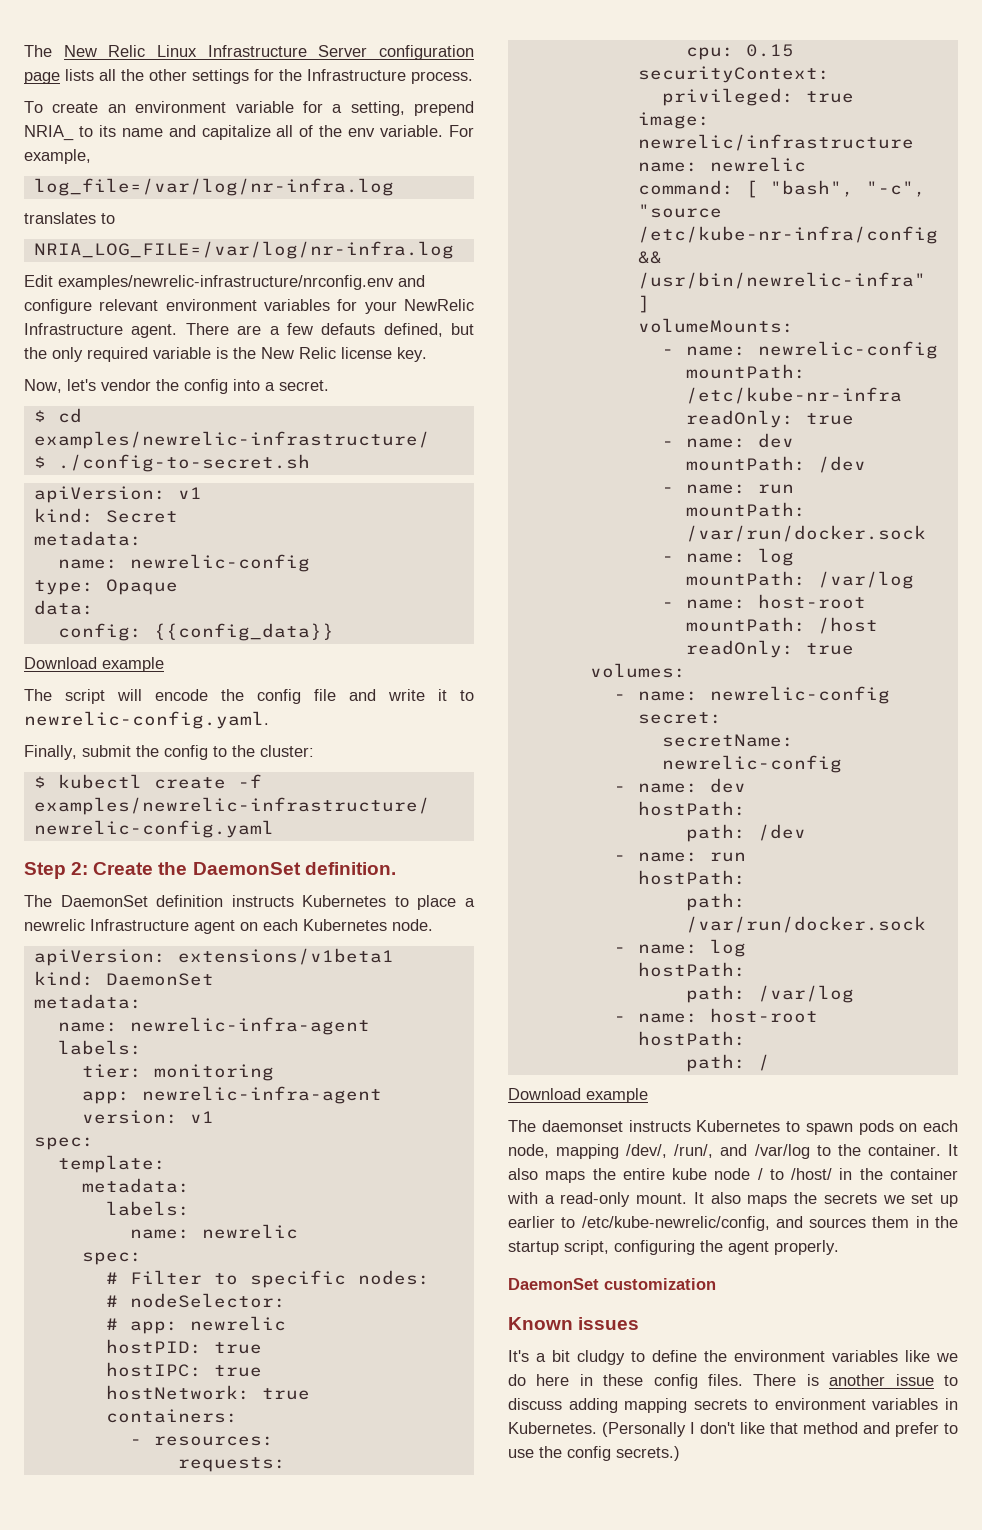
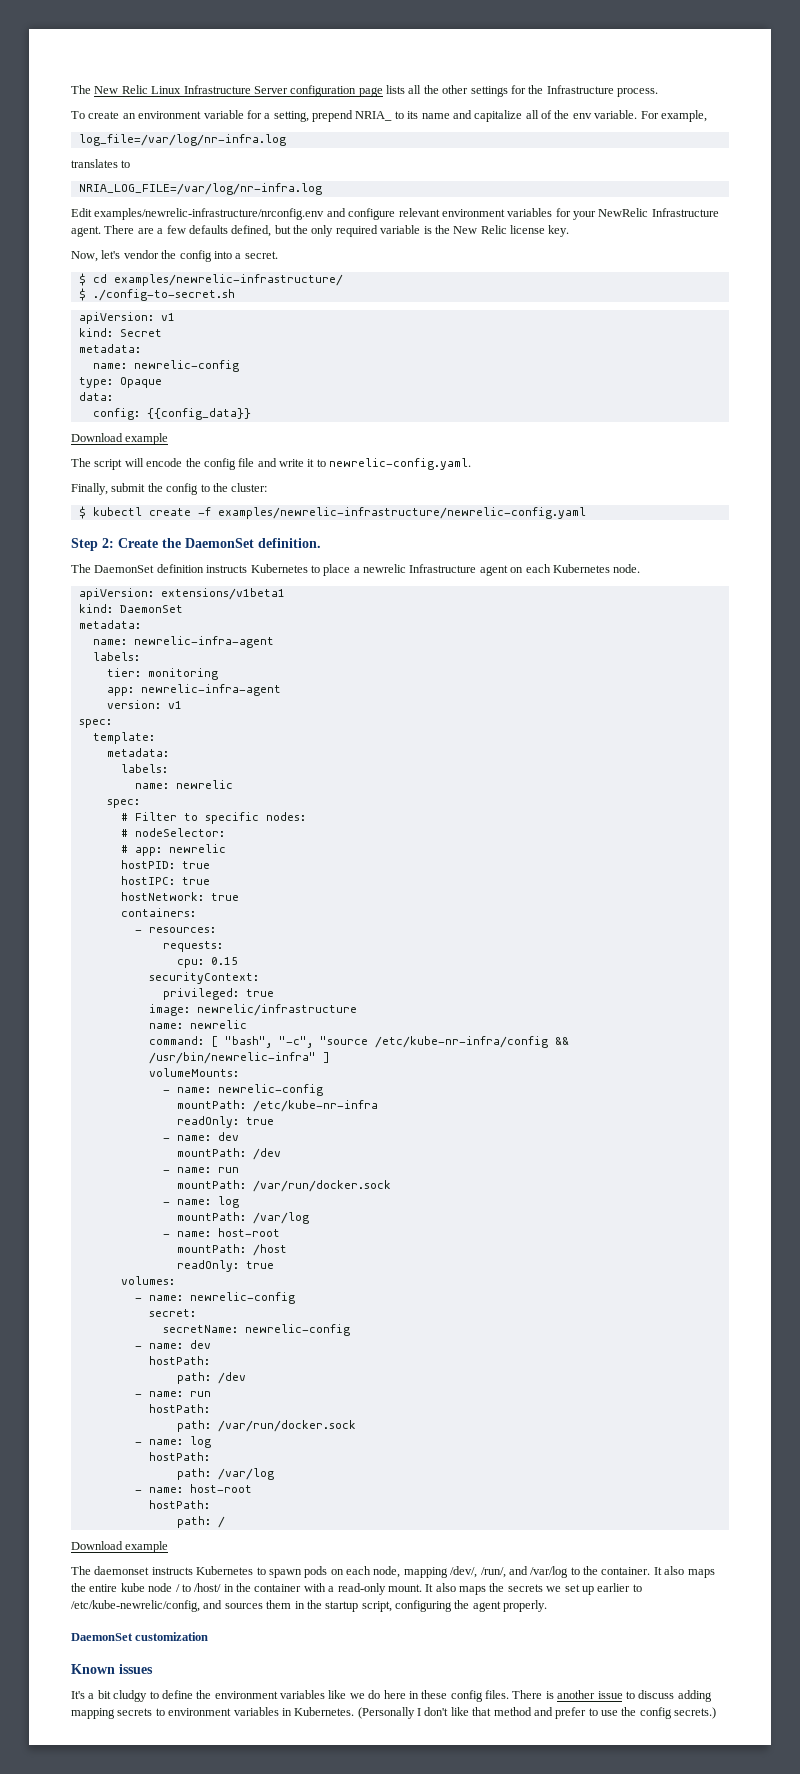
- There are a few defauts defined, but the only required variable is the New Relic license key.
+ There are a few defaults defined, but the only required variable is the New Relic license key.

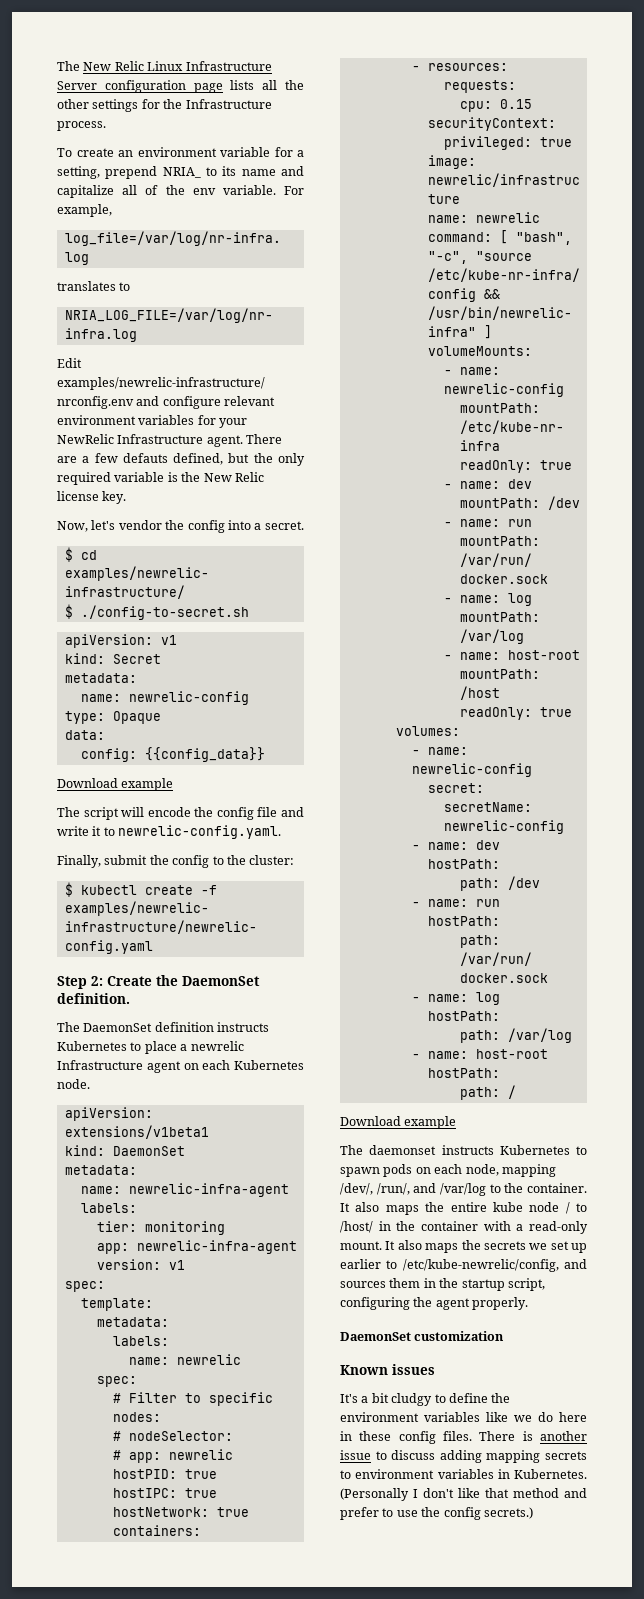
- There are a few defaults defined, but the only required variable is the New Relic license key.
+ There are a few defauts defined, but the only required variable is the New Relic license key.

